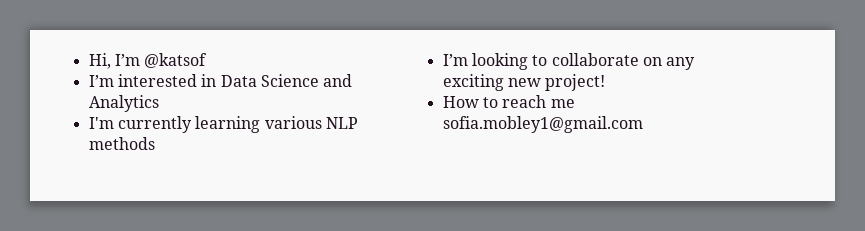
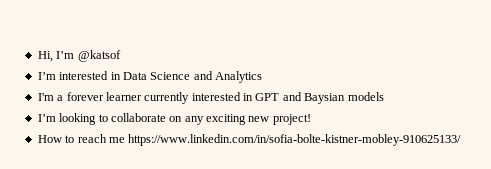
- I'm currently learning various NLP methods
+ I'm a forever learner currently interested in GPT and Baysian models
- How to reach me sofia.mobley1@gmail.com
+ How to reach me https://www.linkedin.com/in/sofia-bolte-kistner-mobley-910625133/

